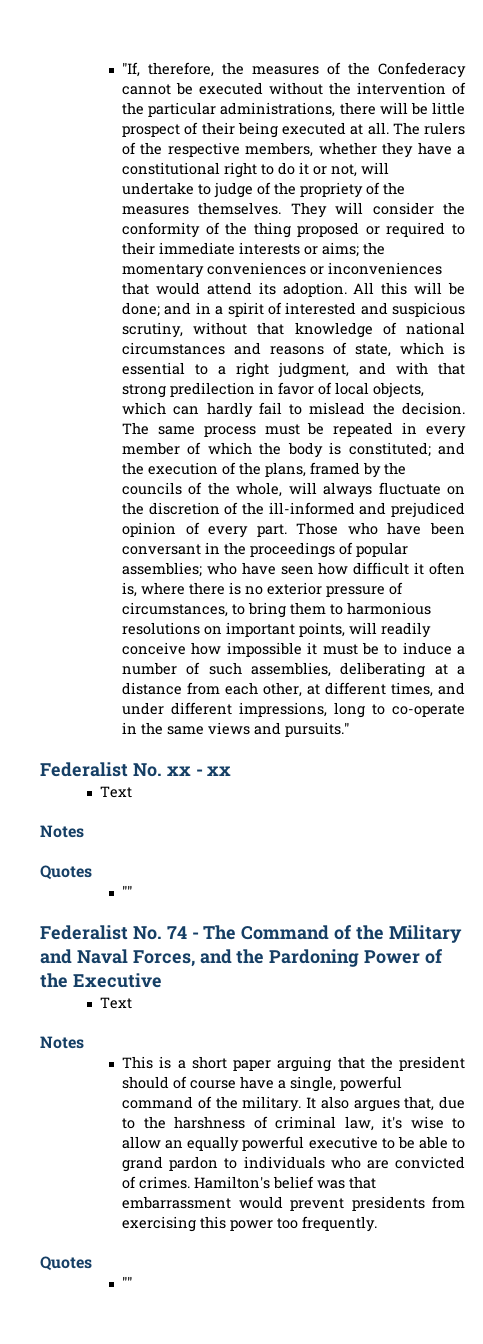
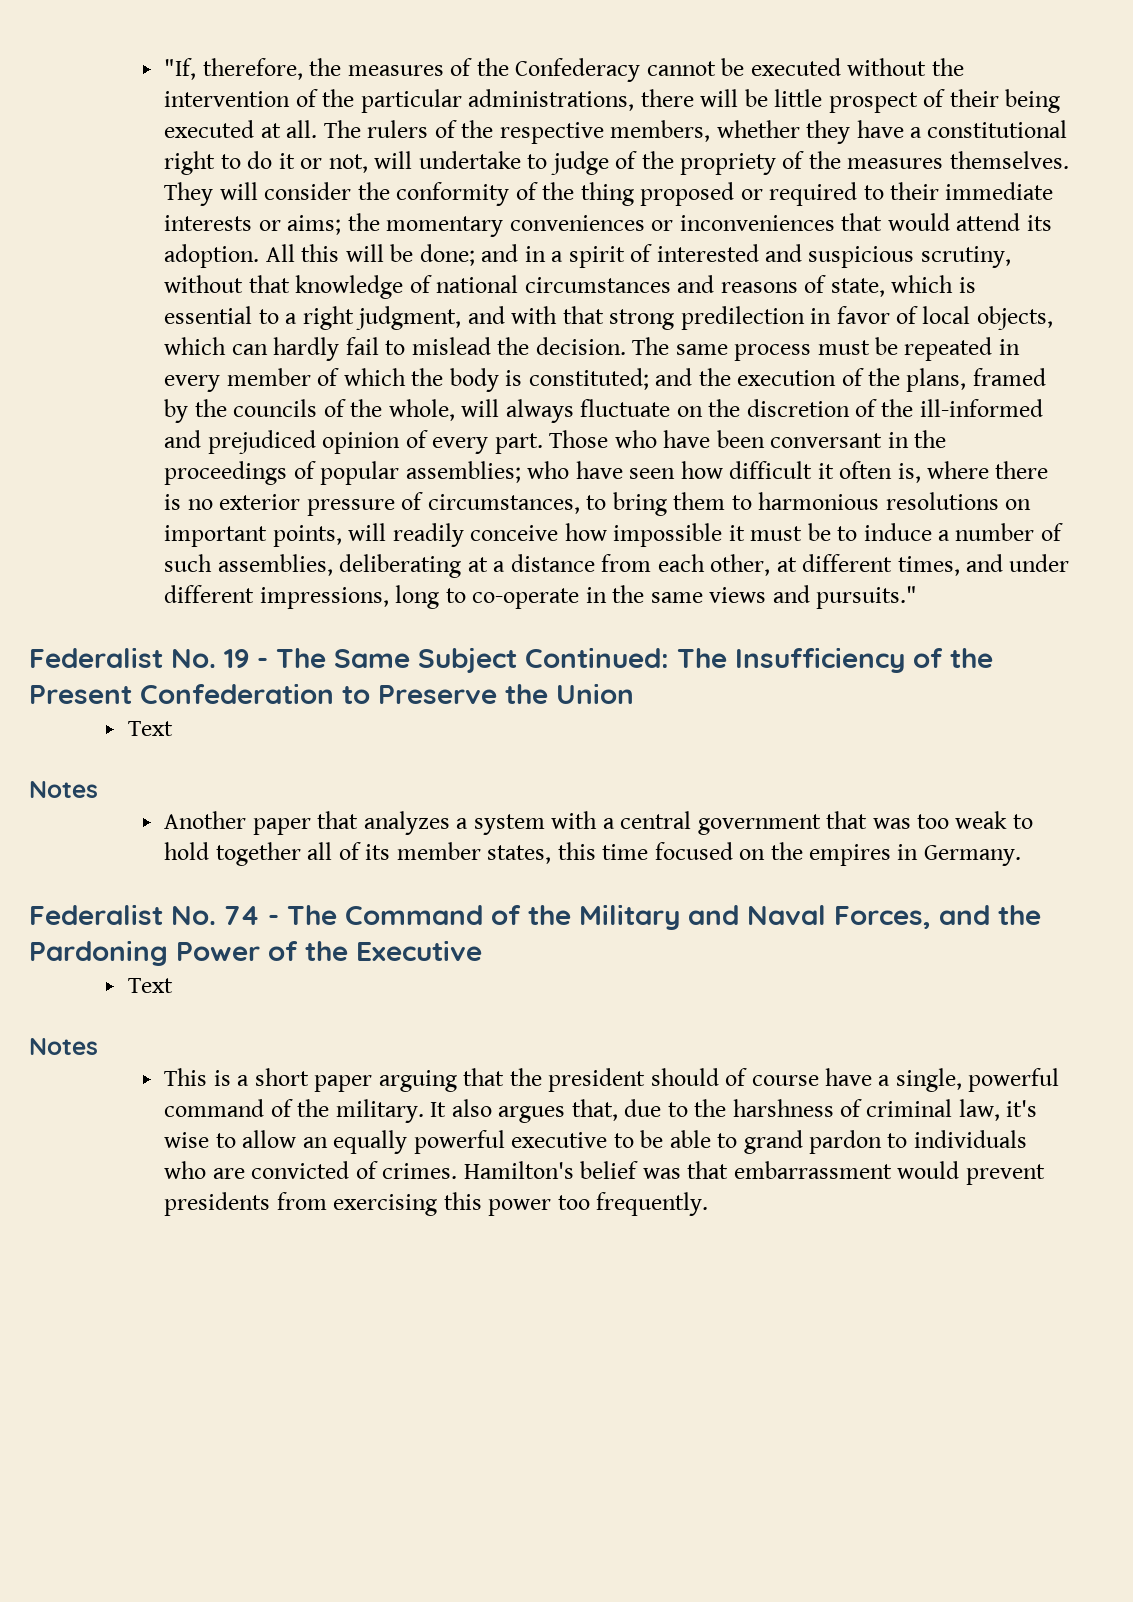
- Federalist No. xx - xx
+ Federalist No. 19 - The Same Subject Continued: The Insufficiency of the Present Confederation to Preserve the Union
  Text
  Notes
- Quotes
- ""
+ Another paper that analyzes a system with a central government that was too weak to hold together all of its member states, this time focused on the empires in Germany.
  Hamilton's belief was that embarrassment would prevent presidents from exercising this power too frequently.
- Quotes
- ""

